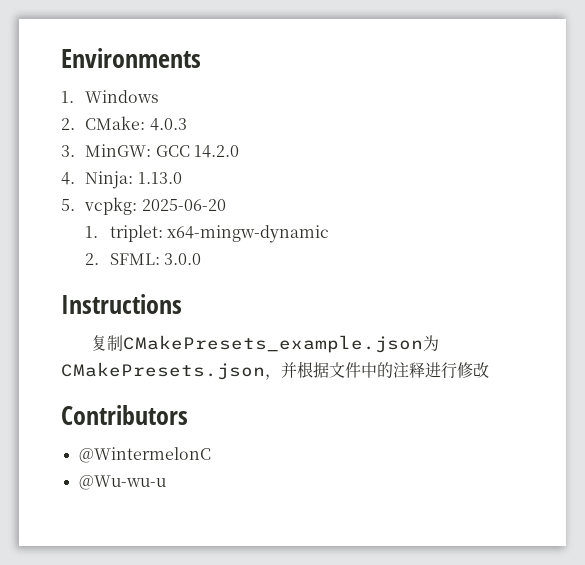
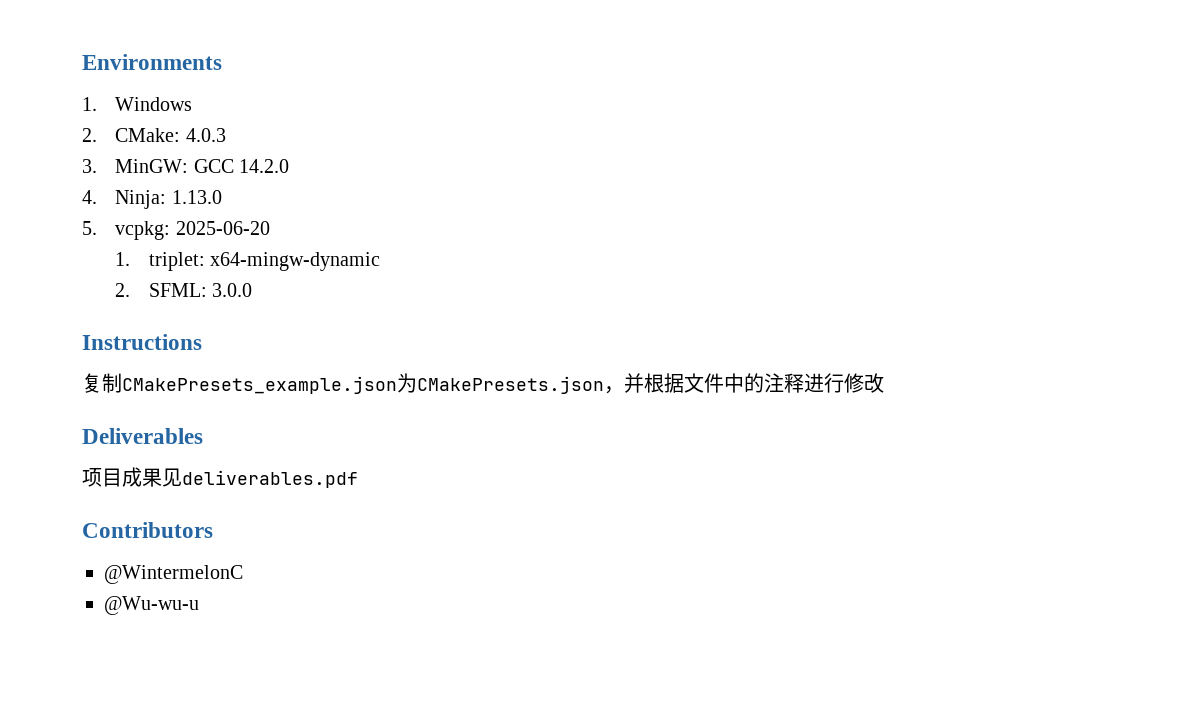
+ Deliverables
+ 项目成果见deliverables.pdf

